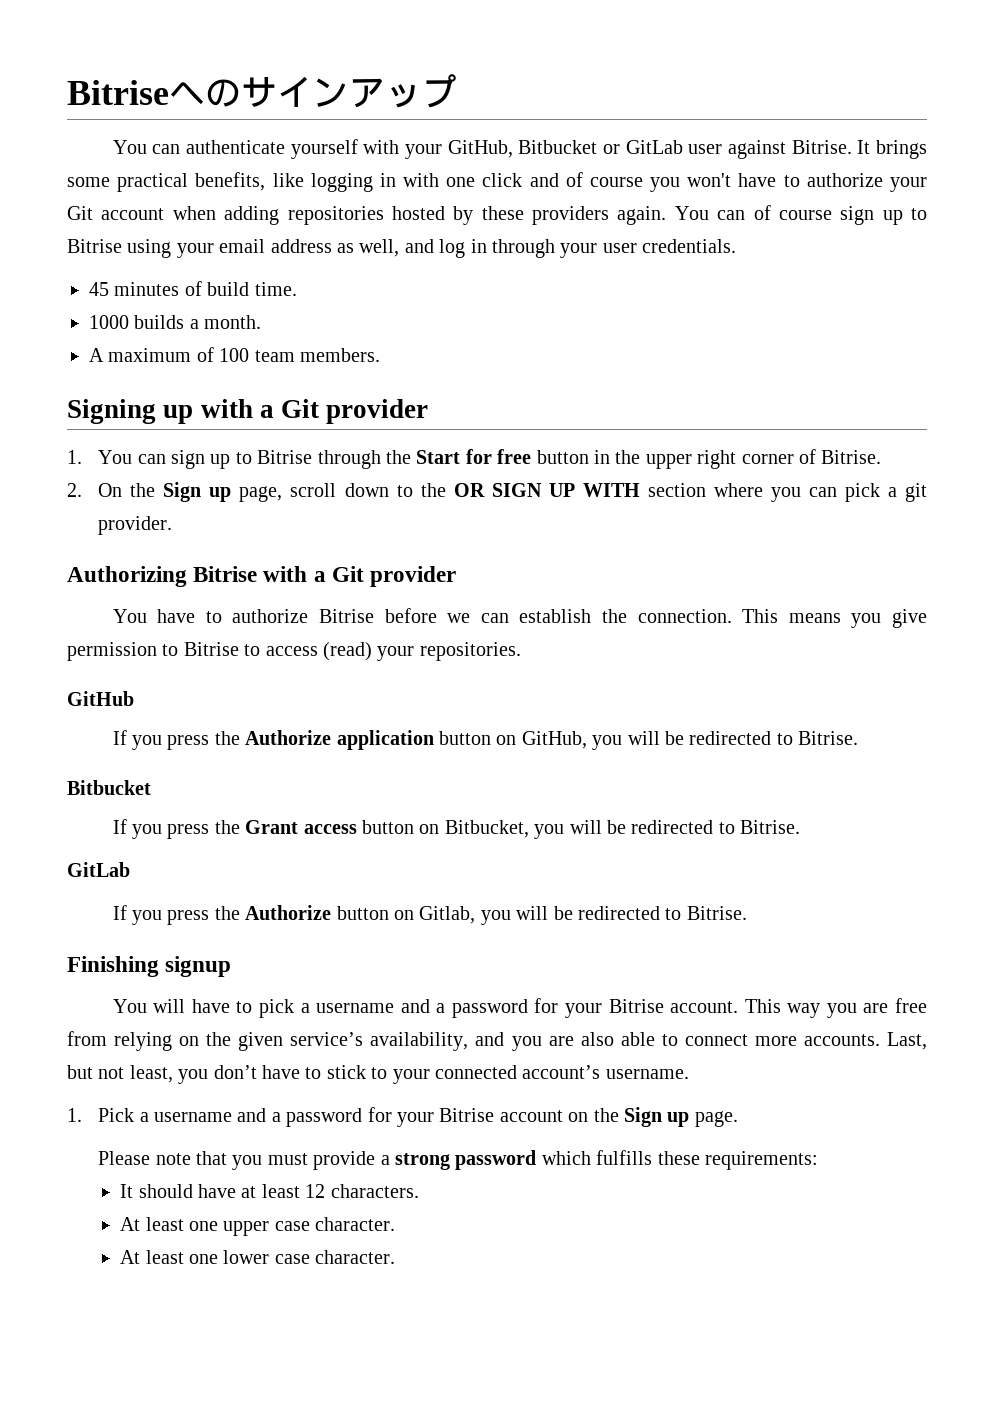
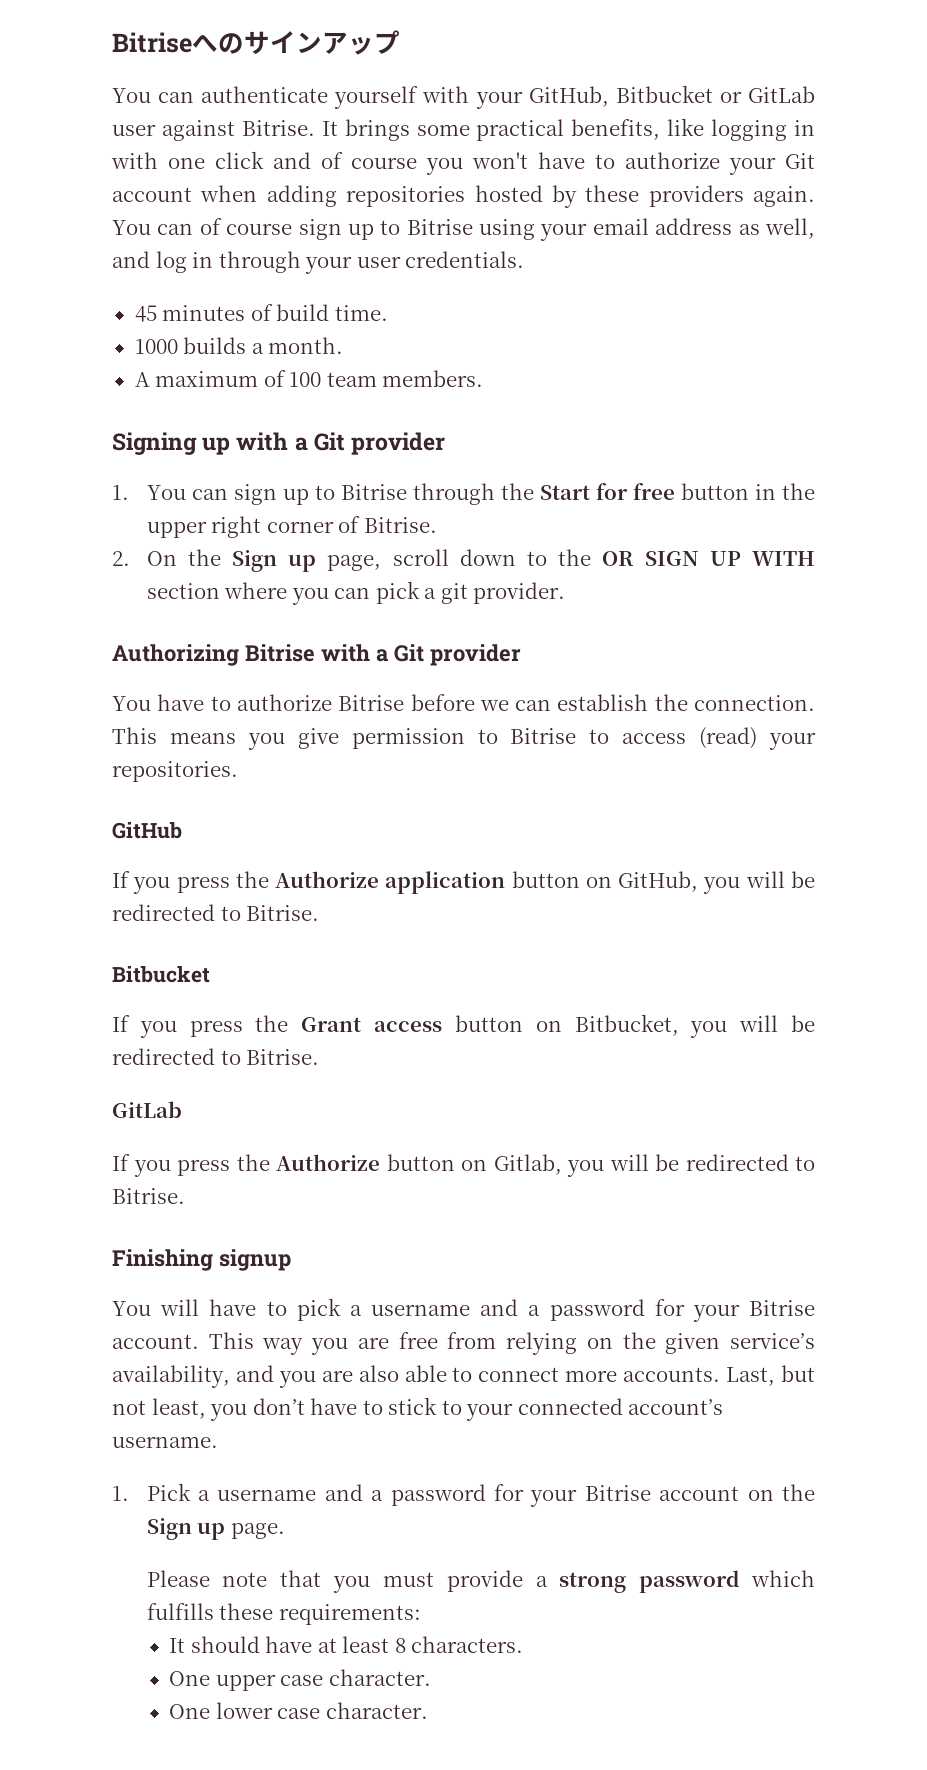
- It should have at least 12 characters.
+ It should have at least 8 characters.
- At least one upper case character.
+ One upper case character.
- At least one lower case character.
+ One lower case character.

